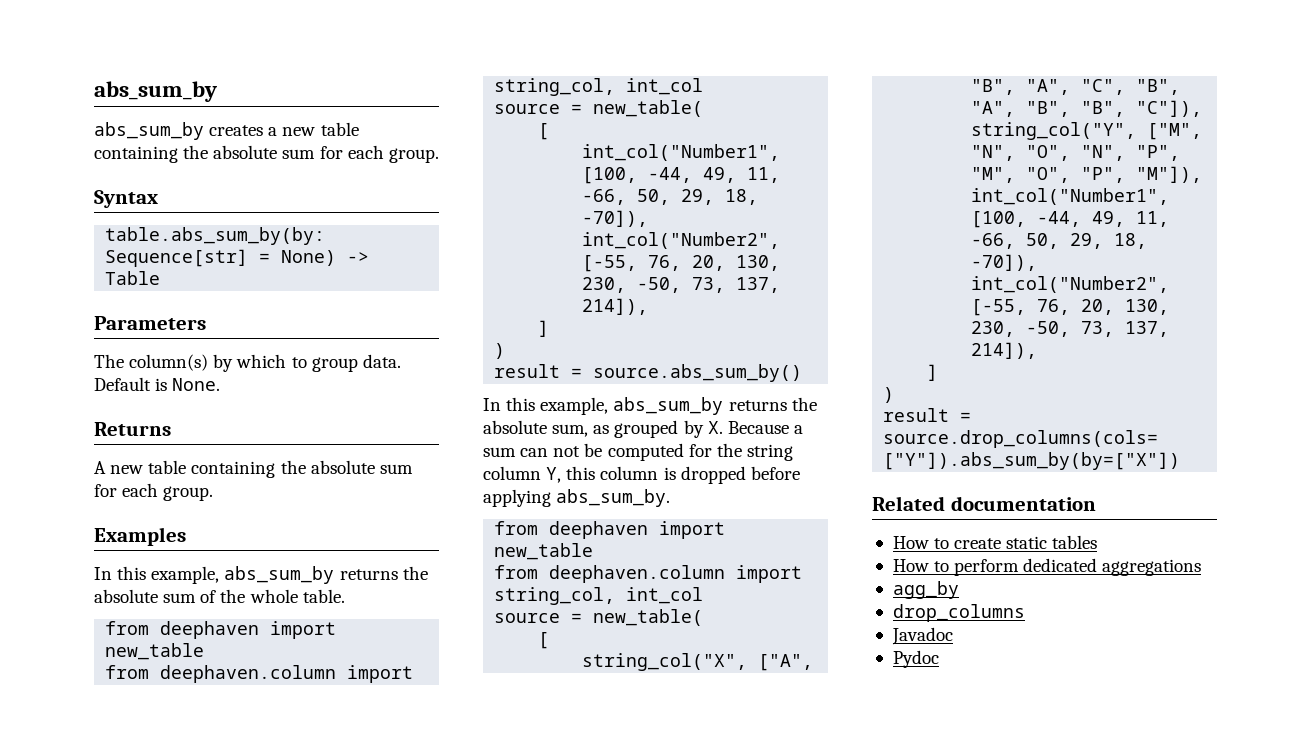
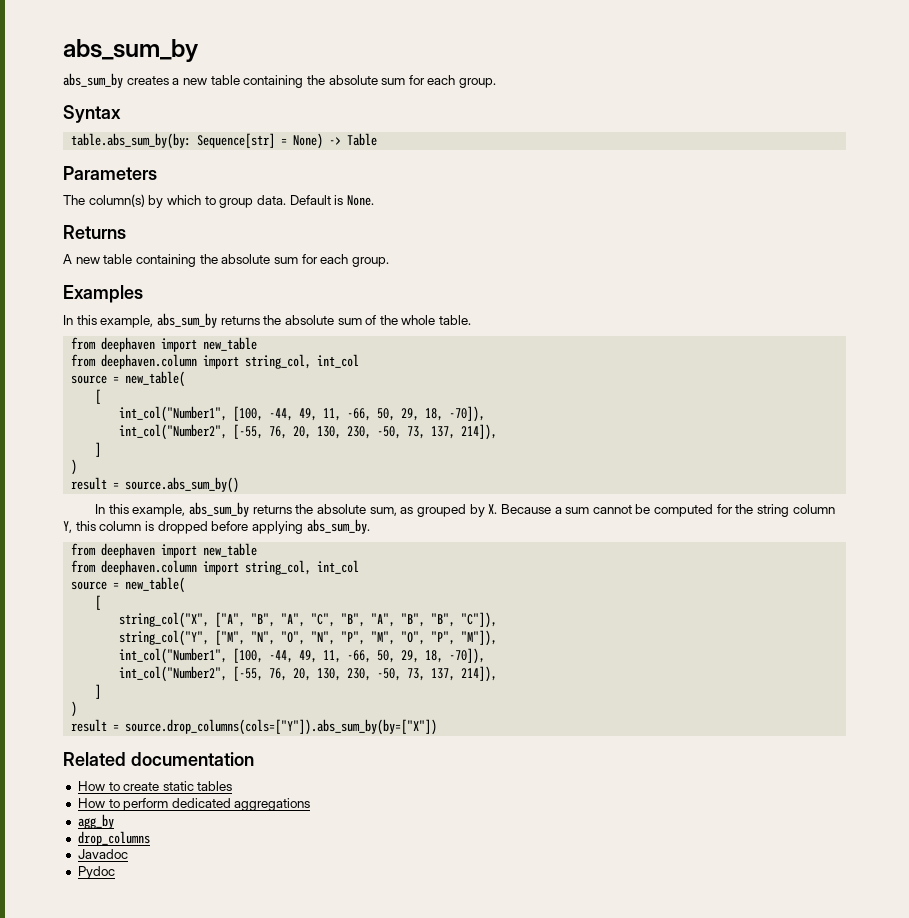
- In this example, abs_sum_by returns the absolute sum, as grouped by X. Because a sum can not be computed for the string column Y, this column is dropped before applying abs_sum_by.
+ In this example, abs_sum_by returns the absolute sum, as grouped by X. Because a sum cannot be computed for the string column Y, this column is dropped before applying abs_sum_by.

